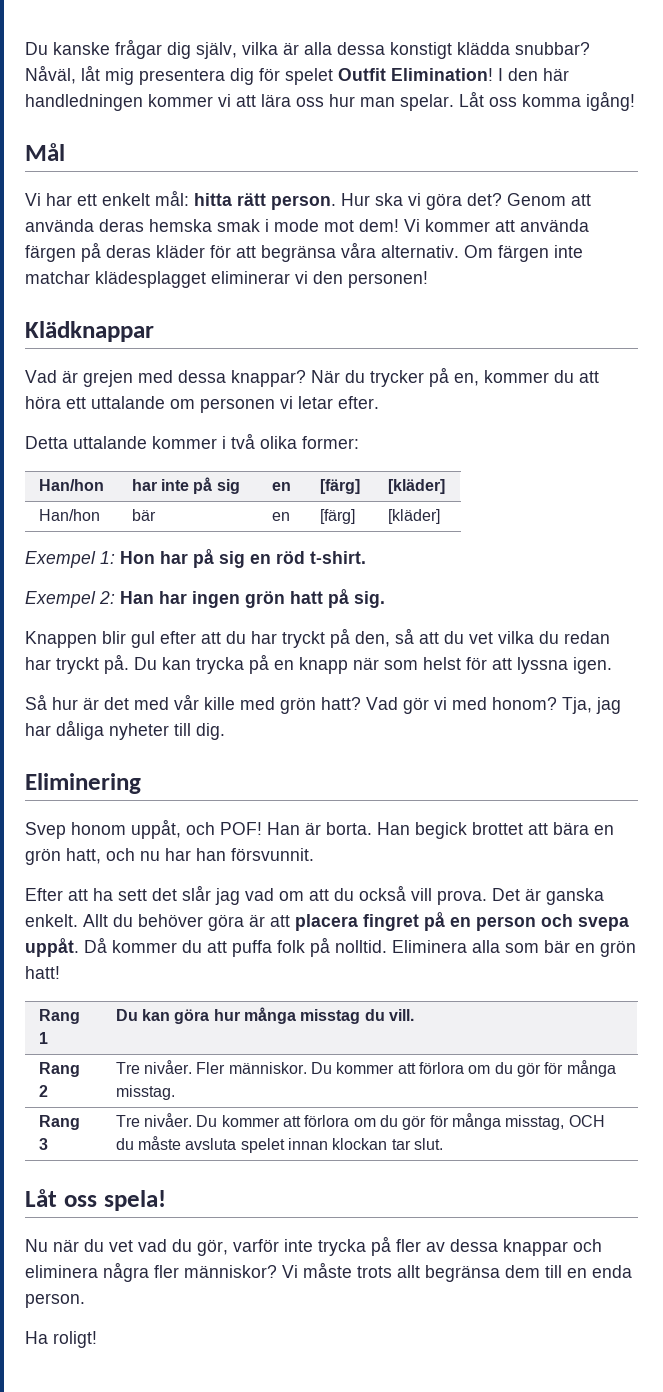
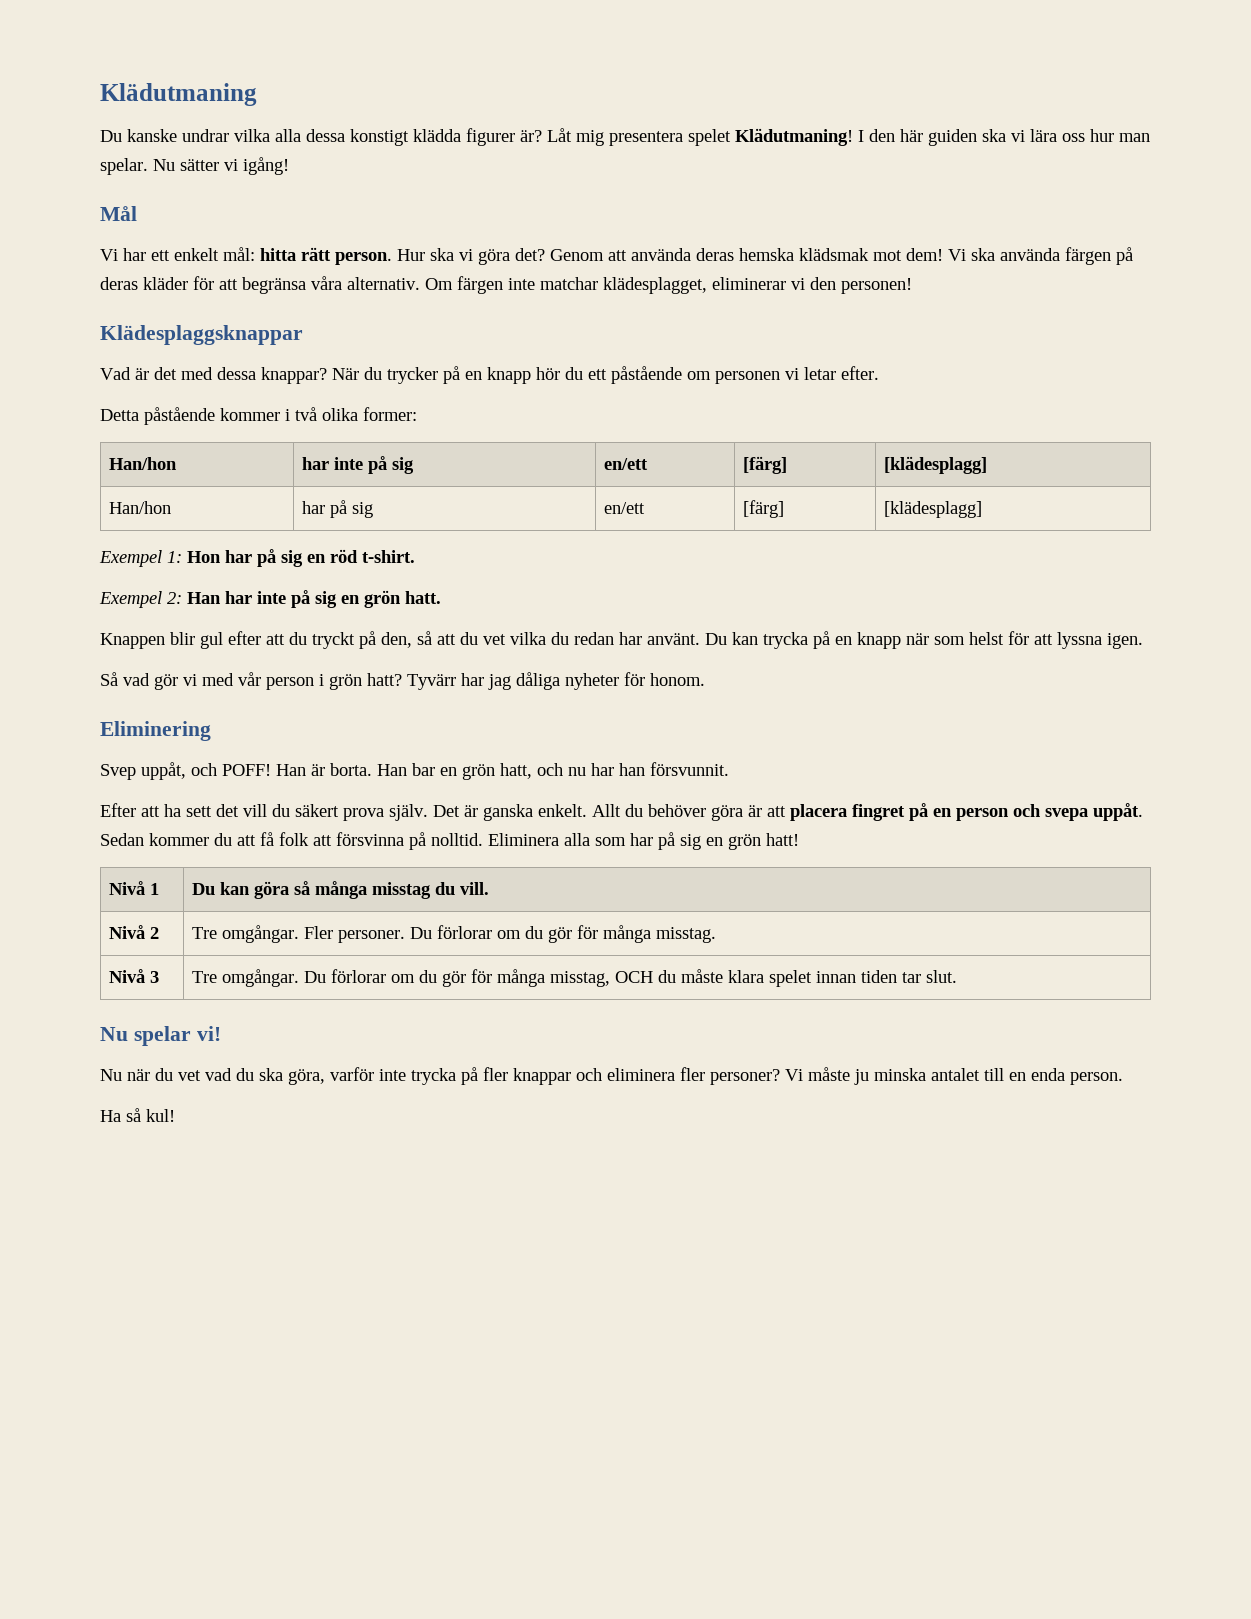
+ Klädutmaning
- Du kanske frågar dig själv, vilka är alla dessa konstigt klädda snubbar? Nåväl, låt mig presentera dig för spelet Outfit Elimination! I den här handledningen kommer vi att lära oss hur man spelar.
+ Du kanske undrar vilka alla dessa konstigt klädda figurer är? Låt mig presentera spelet Klädutmaning! I den här guiden ska vi lära oss hur man spelar.
- Låt oss komma igång!
+ Nu sätter vi igång!
- Genom att använda deras hemska smak i mode mot dem!
+ Genom att använda deras hemska klädsmak mot dem!
- Vi kommer att använda färgen på deras kläder för att begränsa våra alternativ.
+ Vi ska använda färgen på deras kläder för att begränsa våra alternativ.
- Om färgen inte matchar klädesplagget eliminerar vi den personen!
+ Om färgen inte matchar klädesplagget, eliminerar vi den personen!
- Klädknappar
+ Klädesplaggsknappar
- Vad är grejen med dessa knappar?
+ Vad är det med dessa knappar?
- När du trycker på en, kommer du att höra ett uttalande om personen vi letar efter.
+ När du trycker på en knapp hör du ett påstående om personen vi letar efter.
- Detta uttalande kommer i två olika former:
+ Detta påstående kommer i två olika former:
- Han/hon | har inte på sig | en | [färg] | [kläder]
- Han/hon | bär | en | [färg] | [kläder]
+ Han/hon | har inte på sig | en/ett | [färg] | [klädesplagg]
+ Han/hon | har på sig | en/ett | [färg] | [klädesplagg]
- Exempel 2: Han har ingen grön hatt på sig.
+ Exempel 2: Han har inte på sig en grön hatt.
- Knappen blir gul efter att du har tryckt på den, så att du vet vilka du redan har tryckt på.
+ Knappen blir gul efter att du tryckt på den, så att du vet vilka du redan har använt.
- Så hur är det med vår kille med grön hatt? Vad gör vi med honom? Tja, jag har dåliga nyheter till dig.
+ Så vad gör vi med vår person i grön hatt? Tyvärr har jag dåliga nyheter för honom.
- Svep honom uppåt, och POF!
+ Svep uppåt, och POFF!
- Han begick brottet att bära en grön hatt, och nu har han försvunnit.
+ Han bar en grön hatt, och nu har han försvunnit.
- Efter att ha sett det slår jag vad om att du också vill prova.
+ Efter att ha sett det vill du säkert prova själv.
- Då kommer du att puffa folk på nolltid.
+ Sedan kommer du att få folk att försvinna på nolltid.
- Eliminera alla som bär en grön hatt!
+ Eliminera alla som har på sig en grön hatt!
- Rang 1 | Du kan göra hur många misstag du vill.
+ Nivå 1 | Du kan göra så många misstag du vill.
- Rang 2 | Tre nivåer. Fler människor. Du kommer att förlora om du gör för många misstag.
+ Nivå 2 | Tre omgångar. Fler personer. Du förlorar om du gör för många misstag.
- Rang 3 | Tre nivåer. Du kommer att förlora om du gör för många misstag, OCH du måste avsluta spelet innan klockan tar slut.
+ Nivå 3 | Tre omgångar. Du förlorar om du gör för många misstag, OCH du måste klara spelet innan tiden tar slut.
- Låt oss spela!
+ Nu spelar vi!
- Nu när du vet vad du gör, varför inte trycka på fler av dessa knappar och eliminera några fler människor? Vi måste trots allt begränsa dem till en enda person.
+ Nu när du vet vad du ska göra, varför inte trycka på fler knappar och eliminera fler personer? Vi måste ju minska antalet till en enda person.
- Ha roligt!
+ Ha så kul!

